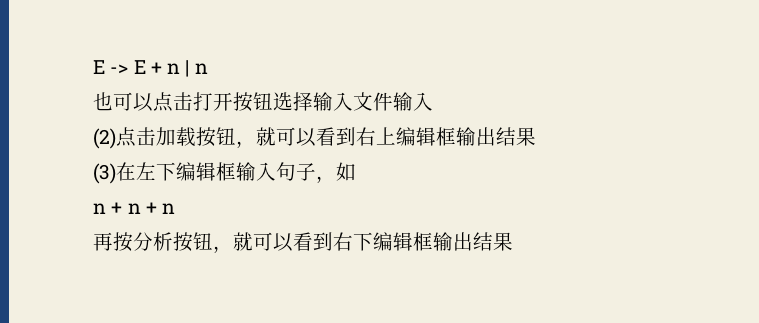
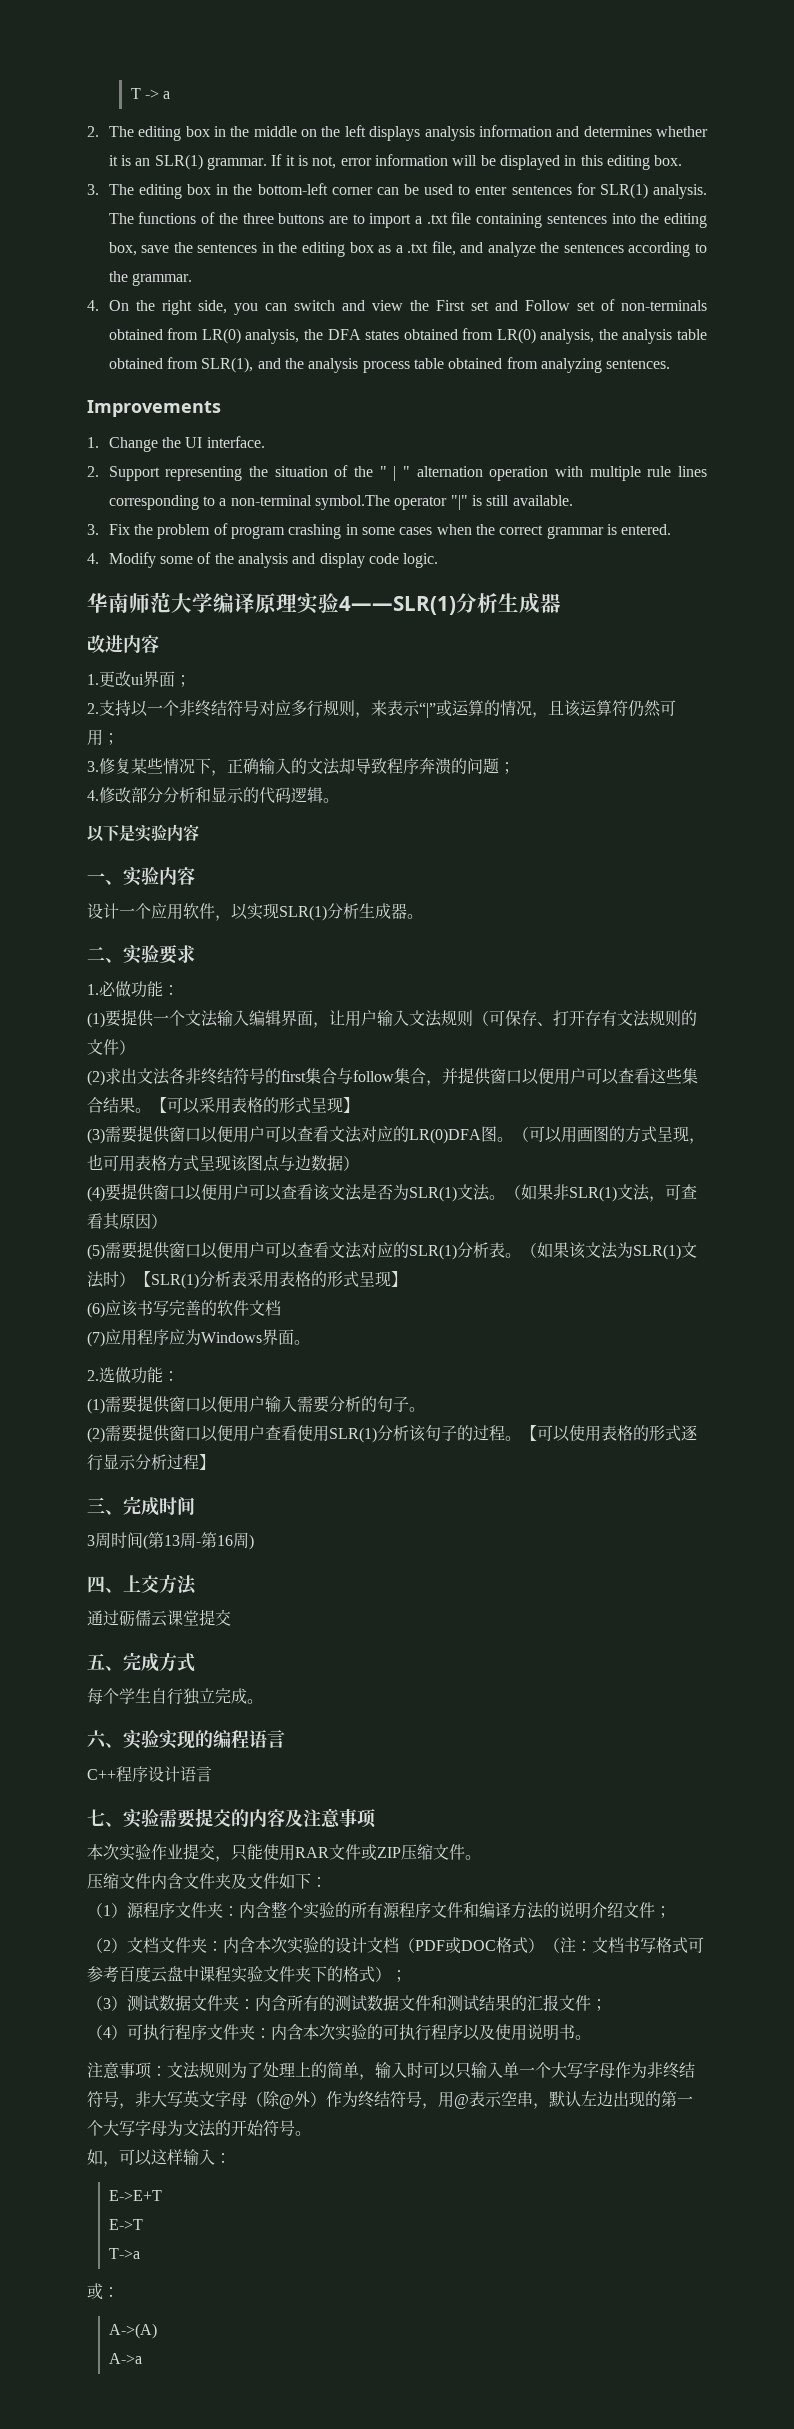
- E -> E + n | n
- 也可以点击打开按钮选择输入文件输入
- (2)点击加载按钮，就可以看到右上编辑框输出结果
- (3)在左下编辑框输入句子，如
- n + n + n
- 再按分析按钮，就可以看到右下编辑框输出结果
+ T -> a
+ 2. The editing box in the middle on the left displays analysis information and determines whether it is an SLR(1) grammar. If it is not, error information will be displayed in this editing box.
+ 3. The editing box in the bottom-left corner can be used to enter sentences for SLR(1) analysis. The functions of the three buttons are to import a .txt file containing sentences into the editing box, save the sentences in the editing box as a .txt file, and analyze the sentences according to the grammar.
+ 4. On the right side, you can switch and view the First set and Follow set of non-terminals obtained from LR(0) analysis, the DFA states obtained from LR(0) analysis, the analysis table obtained from SLR(1), and the analysis process table obtained from analyzing sentences.
+ Improvements
+ 1. Change the UI interface.
+ 2. Support representing the situation of the " | " alternation operation with multiple rule lines corresponding to a non-terminal symbol.The operator "|" is still available.
+ 3. Fix the problem of program crashing in some cases when the correct grammar is entered.
+ 4. Modify some of the analysis and display code logic.
+ 华南师范大学编译原理实验4——SLR(1)分析生成器
+ 改进内容
+ 1.更改ui界面；
+ 2.支持以一个非终结符号对应多行规则，来表示“|”或运算的情况，且该运算符仍然可用；
+ 3.修复某些情况下，正确输入的文法却导致程序奔溃的问题；
+ 4.修改部分分析和显示的代码逻辑。
+ 以下是实验内容
+ 一、实验内容
+ 设计一个应用软件，以实现SLR(1)分析生成器。
+ 二、实验要求
+ 1.必做功能：
+ (1)要提供一个文法输入编辑界面，让用户输入文法规则（可保存、打开存有文法规则的文件）
+ (2)求出文法各非终结符号的first集合与follow集合，并提供窗口以便用户可以查看这些集合结果。【可以采用表格的形式呈现】
+ (3)需要提供窗口以便用户可以查看文法对应的LR(0)DFA图。（可以用画图的方式呈现，也可用表格方式呈现该图点与边数据）
+ (4)要提供窗口以便用户可以查看该文法是否为SLR(1)文法。（如果非SLR(1)文法，可查看其原因）
+ (5)需要提供窗口以便用户可以查看文法对应的SLR(1)分析表。（如果该文法为SLR(1)文法时）【SLR(1)分析表采用表格的形式呈现】
+ (6)应该书写完善的软件文档
+ (7)应用程序应为Windows界面。
+ 2.选做功能：
+ (1)需要提供窗口以便用户输入需要分析的句子。
+ (2)需要提供窗口以便用户查看使用SLR(1)分析该句子的过程。【可以使用表格的形式逐行显示分析过程】
+ 三、完成时间
+ 3周时间(第13周-第16周)
+ 四、上交方法
+ 通过砺儒云课堂提交
+ 五、完成方式
+ 每个学生自行独立完成。
+ 六、实验实现的编程语言
+ C++程序设计语言
+ 七、实验需要提交的内容及注意事项
+ 本次实验作业提交，只能使用RAR文件或ZIP压缩文件。
+ 压缩文件内含文件夹及文件如下：
+ （1）源程序文件夹：内含整个实验的所有源程序文件和编译方法的说明介绍文件；
+ （2）文档文件夹：内含本次实验的设计文档（PDF或DOC格式）（注：文档书写格式可参考百度云盘中课程实验文件夹下的格式）；
+ （3）测试数据文件夹：内含所有的测试数据文件和测试结果的汇报文件；
+ （4）可执行程序文件夹：内含本次实验的可执行程序以及使用说明书。
+ 注意事项：文法规则为了处理上的简单，输入时可以只输入单一个大写字母作为非终结符号，非大写英文字母（除@外）作为终结符号，用@表示空串，默认左边出现的第一个大写字母为文法的开始符号。
+ 如，可以这样输入：
+ E->E+T
+ E->T
+ T->a
+ 或：
+ A->(A)
+ A->a

